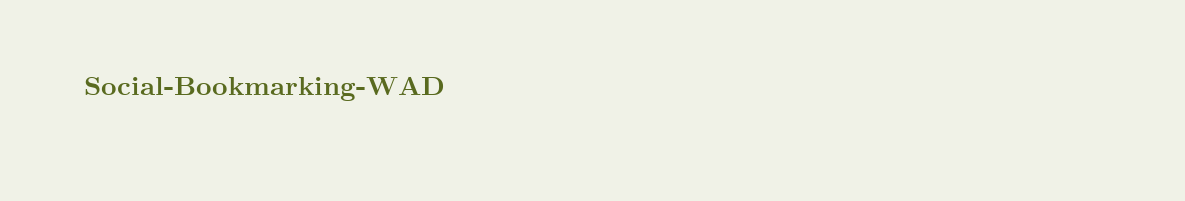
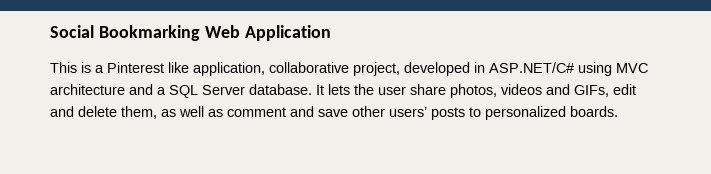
- Social-Bookmarking-WAD
+ Social Bookmarking Web Application
+ This is a Pinterest like application, collaborative project, developed in ASP.NET/C# using MVC architecture and a SQL Server database. It lets the user share photos, videos and GIFs, edit and delete them, as well as comment and save other users’ posts to personalized boards.

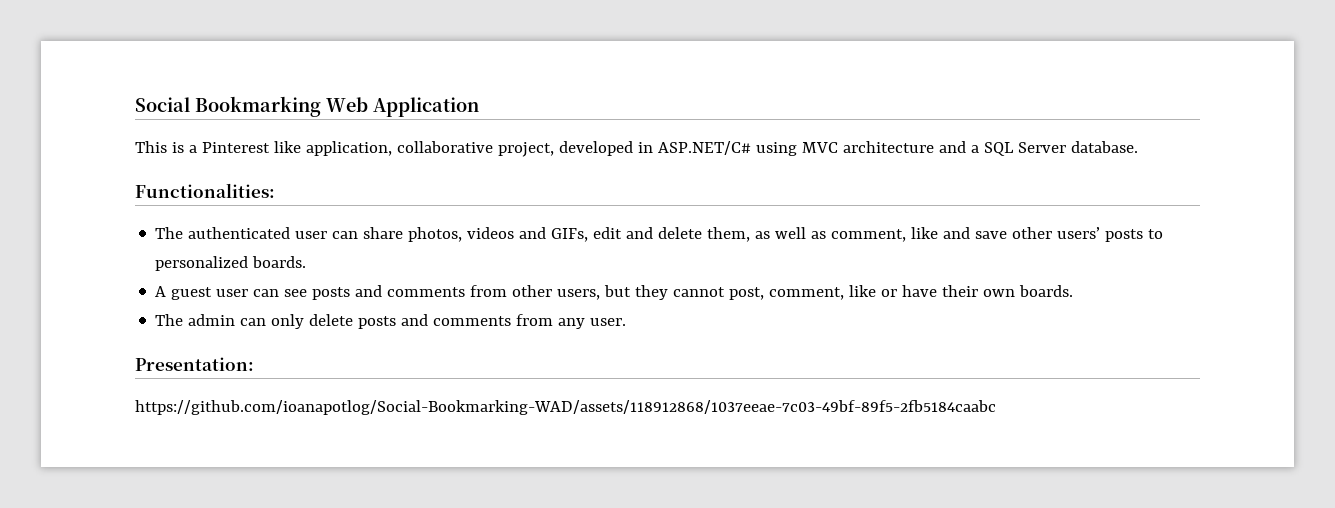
- This is a Pinterest like application, collaborative project, developed in ASP.NET/C# using MVC architecture and a SQL Server database. It lets the user share photos, videos and GIFs, edit and delete them, as well as comment and save other users’ posts to personalized boards.
+ This is a Pinterest like application, collaborative project, developed in ASP.NET/C# using MVC architecture and a SQL Server database.
+ Functionalities:
+ The authenticated user can share photos, videos and GIFs, edit and delete them, as well as comment, like and save other users’ posts to personalized boards.
+ A guest user can see posts and comments from other users, but they cannot post, comment, like or have their own boards.
+ The admin can only delete posts and comments from any user.
+ Presentation:
+ https://github.com/ioanapotlog/Social-Bookmarking-WAD/assets/118912868/1037eeae-7c03-49bf-89f5-2fb5184caabc

